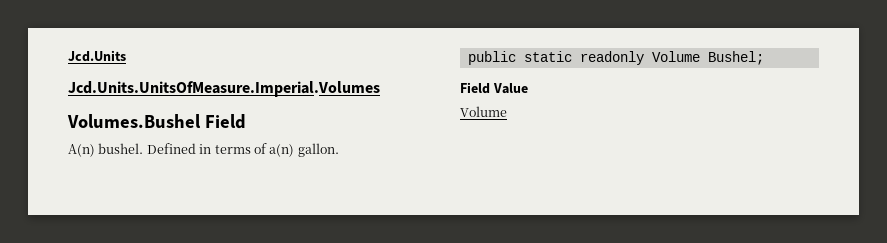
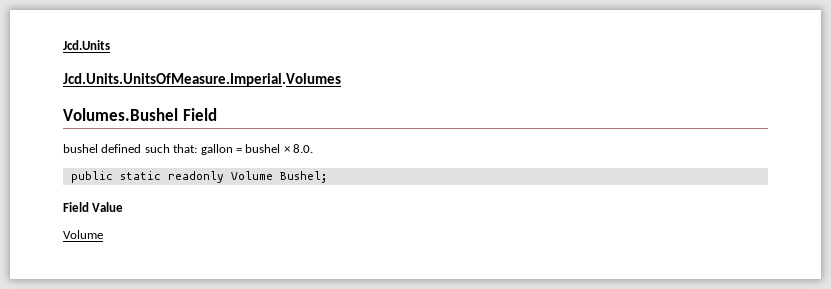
- A(n) bushel. Defined in terms of a(n) gallon.
+ bushel defined such that: gallon = bushel × 8.0.

